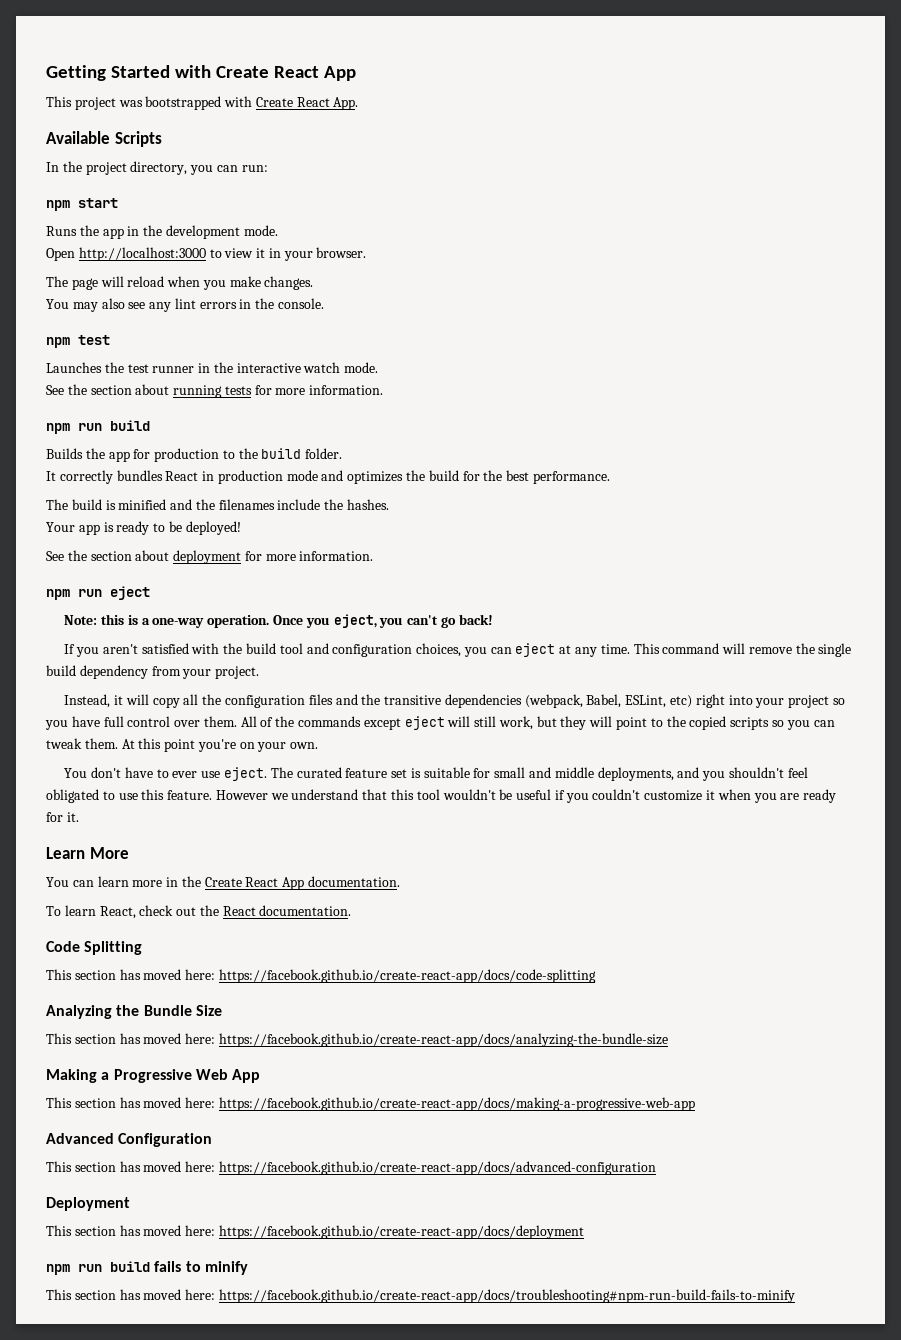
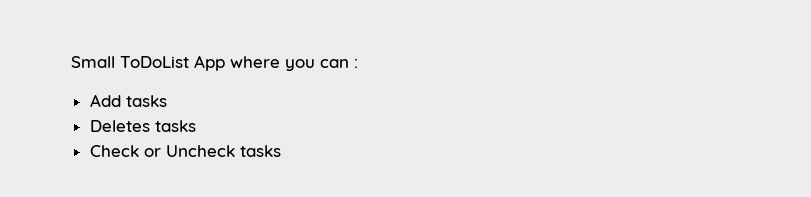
- Getting Started with Create React App
- This project was bootstrapped with Create React App.
- Available Scripts
- In the project directory, you can run:
- npm start
- Runs the app in the development mode.
- Open http://localhost:3000 to view it in your browser.
- The page will reload when you make changes.
- You may also see any lint errors in the console.
- npm test
- Launches the test runner in the interactive watch mode.
- See the section about running tests for more information.
- npm run build
- Builds the app for production to the build folder.
- It correctly bundles React in production mode and optimizes the build for the best performance.
- The build is minified and the filenames include the hashes.
- Your app is ready to be deployed!
- See the section about deployment for more information.
- npm run eject
- Note: this is a one-way operation. Once you eject, you can't go back!
- If you aren't satisfied with the build tool and configuration choices, you can eject at any time. This command will remove the single build dependency from your project.
- Instead, it will copy all the configuration files and the transitive dependencies (webpack, Babel, ESLint, etc) right into your project so you have full control over them. All of the commands except eject will still work, but they will point to the copied scripts so you can tweak them. At this point you're on your own.
- You don't have to ever use eject. The curated feature set is suitable for small and middle deployments, and you shouldn't feel obligated to use this feature. However we understand that this tool wouldn't be useful if you couldn't customize it when you are ready for it.
- Learn More
- You can learn more in the Create React App documentation.
- To learn React, check out the React documentation.
- Code Splitting
- This section has moved here: https://facebook.github.io/create-react-app/docs/code-splitting
- Analyzing the Bundle Size
- This section has moved here: https://facebook.github.io/create-react-app/docs/analyzing-the-bundle-size
- Making a Progressive Web App
- This section has moved here: https://facebook.github.io/create-react-app/docs/making-a-progressive-web-app
- Advanced Configuration
- This section has moved here: https://facebook.github.io/create-react-app/docs/advanced-configuration
- Deployment
- This section has moved here: https://facebook.github.io/create-react-app/docs/deployment
- npm run build fails to minify
- This section has moved here: https://facebook.github.io/create-react-app/docs/troubleshooting#npm-run-build-fails-to-minify
+ Small ToDoList App where you can :
+ Add tasks
+ Deletes tasks
+ Check or Uncheck tasks

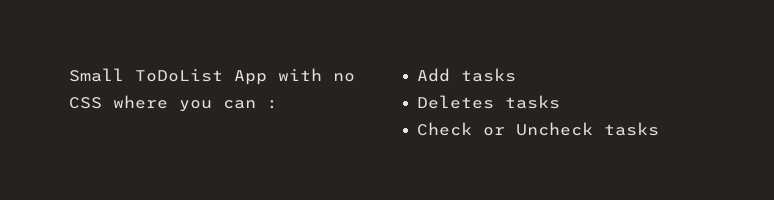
- Small ToDoList App where you can :
+ Small ToDoList App with no CSS where you can :

